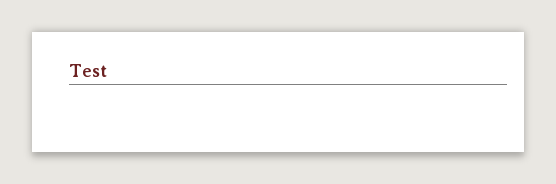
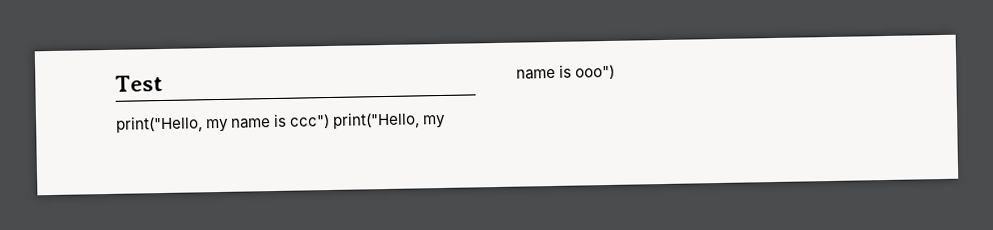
+ print("Hello, my name is ccc") print("Hello, my name is ooo")

